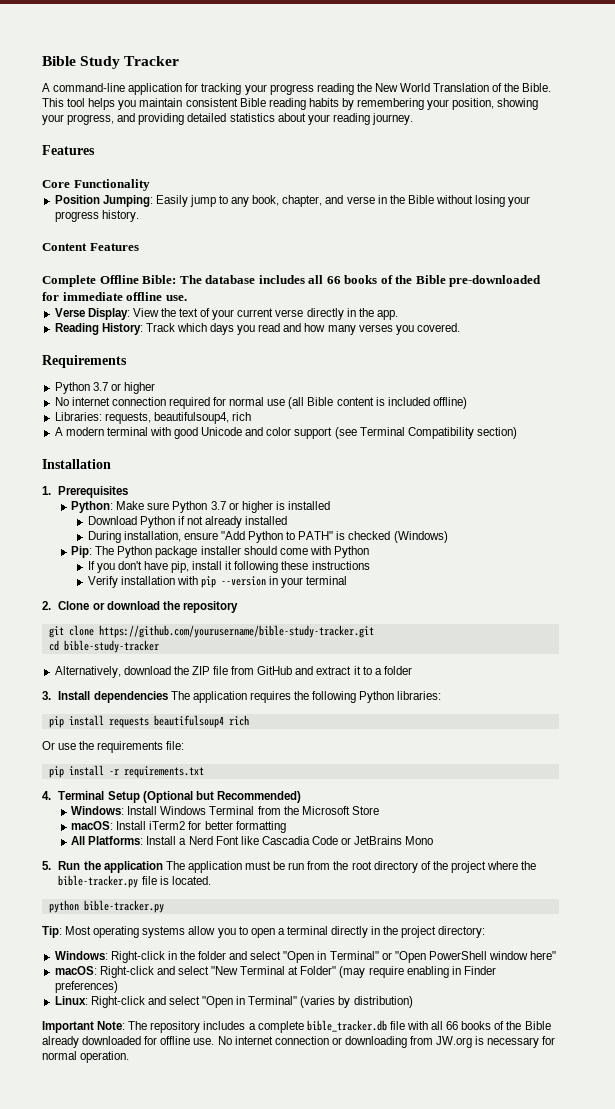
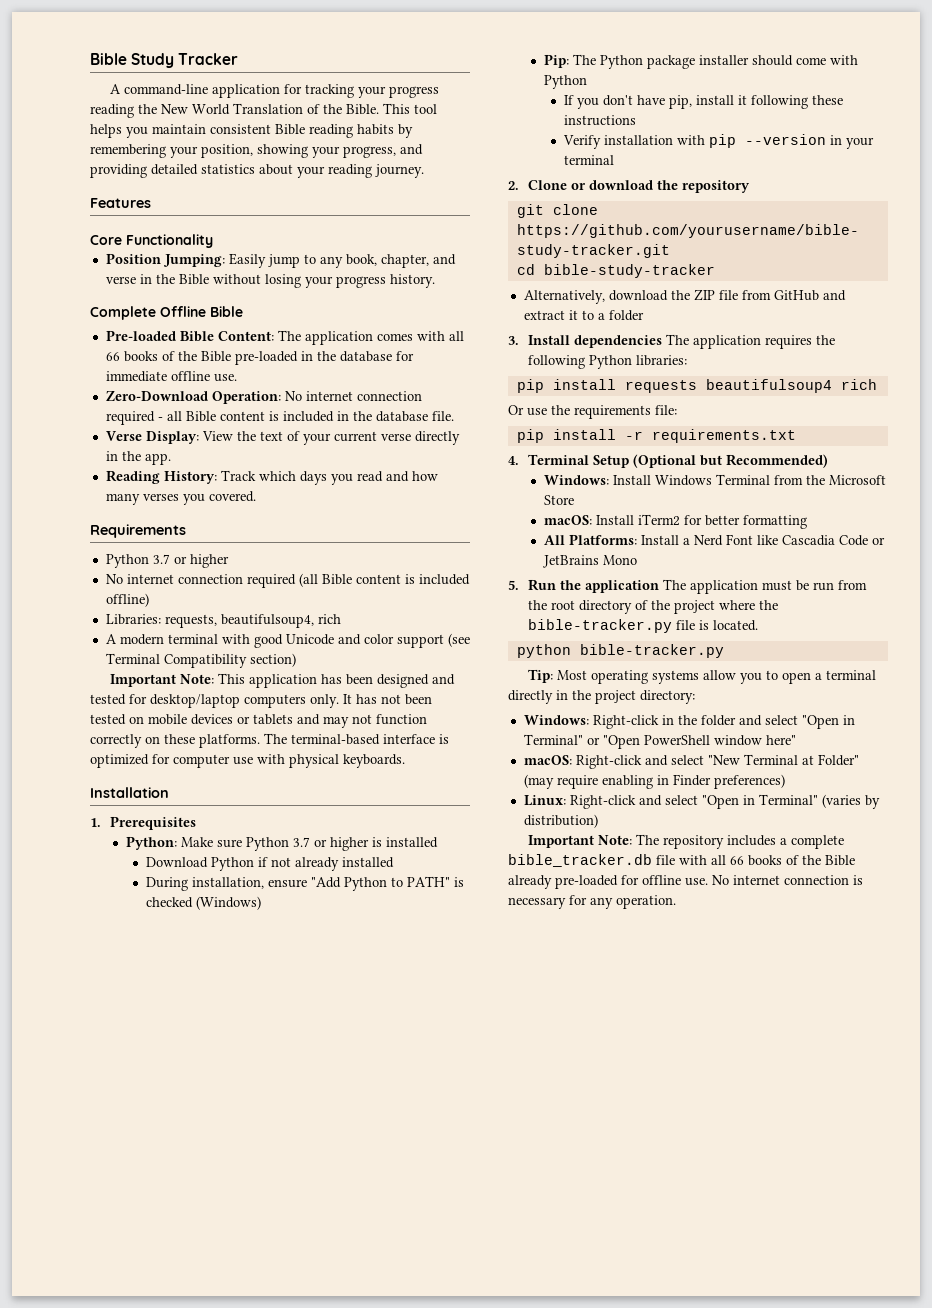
- Content Features
- Complete Offline Bible: The database includes all 66 books of the Bible pre-downloaded for immediate offline use.
+ Complete Offline Bible
+ Pre-loaded Bible Content: The application comes with all 66 books of the Bible pre-loaded in the database for immediate offline use.
+ Zero-Download Operation: No internet connection required - all Bible content is included in the database file.
- No internet connection required for normal use (all Bible content is included offline)
+ No internet connection required (all Bible content is included offline)
+ Important Note: This application has been designed and tested for desktop/laptop computers only. It has not been tested on mobile devices or tablets and may not function correctly on these platforms. The terminal-based interface is optimized for computer use with physical keyboards.
- Important Note: The repository includes a complete bible_tracker.db file with all 66 books of the Bible already downloaded for offline use.
+ Important Note: The repository includes a complete bible_tracker.db file with all 66 books of the Bible already pre-loaded for offline use.
- No internet connection or downloading from JW.org is necessary for normal operation.
+ No internet connection is necessary for any operation.

